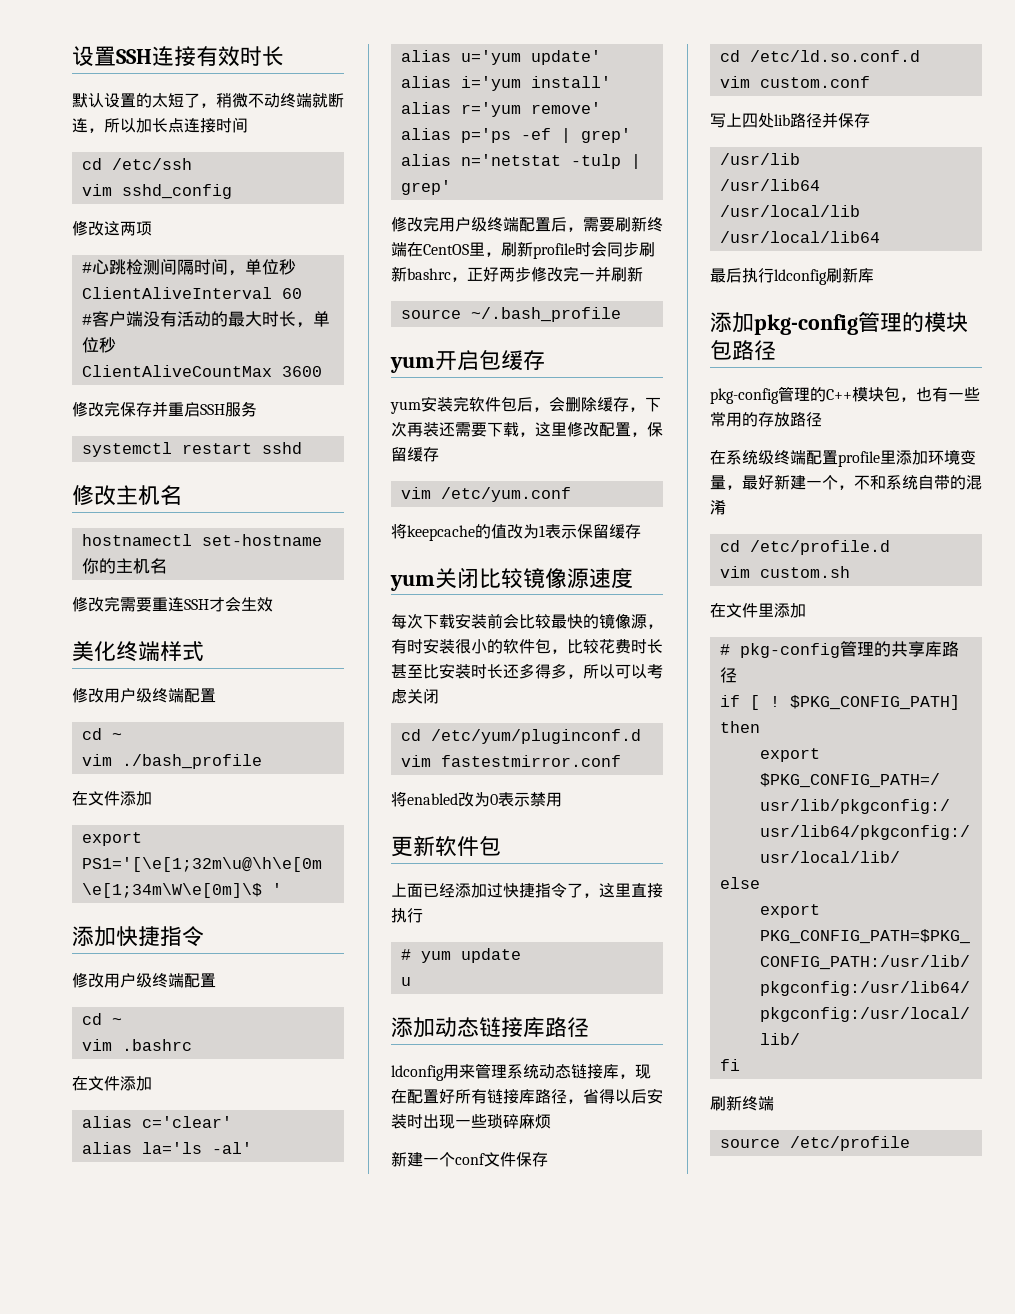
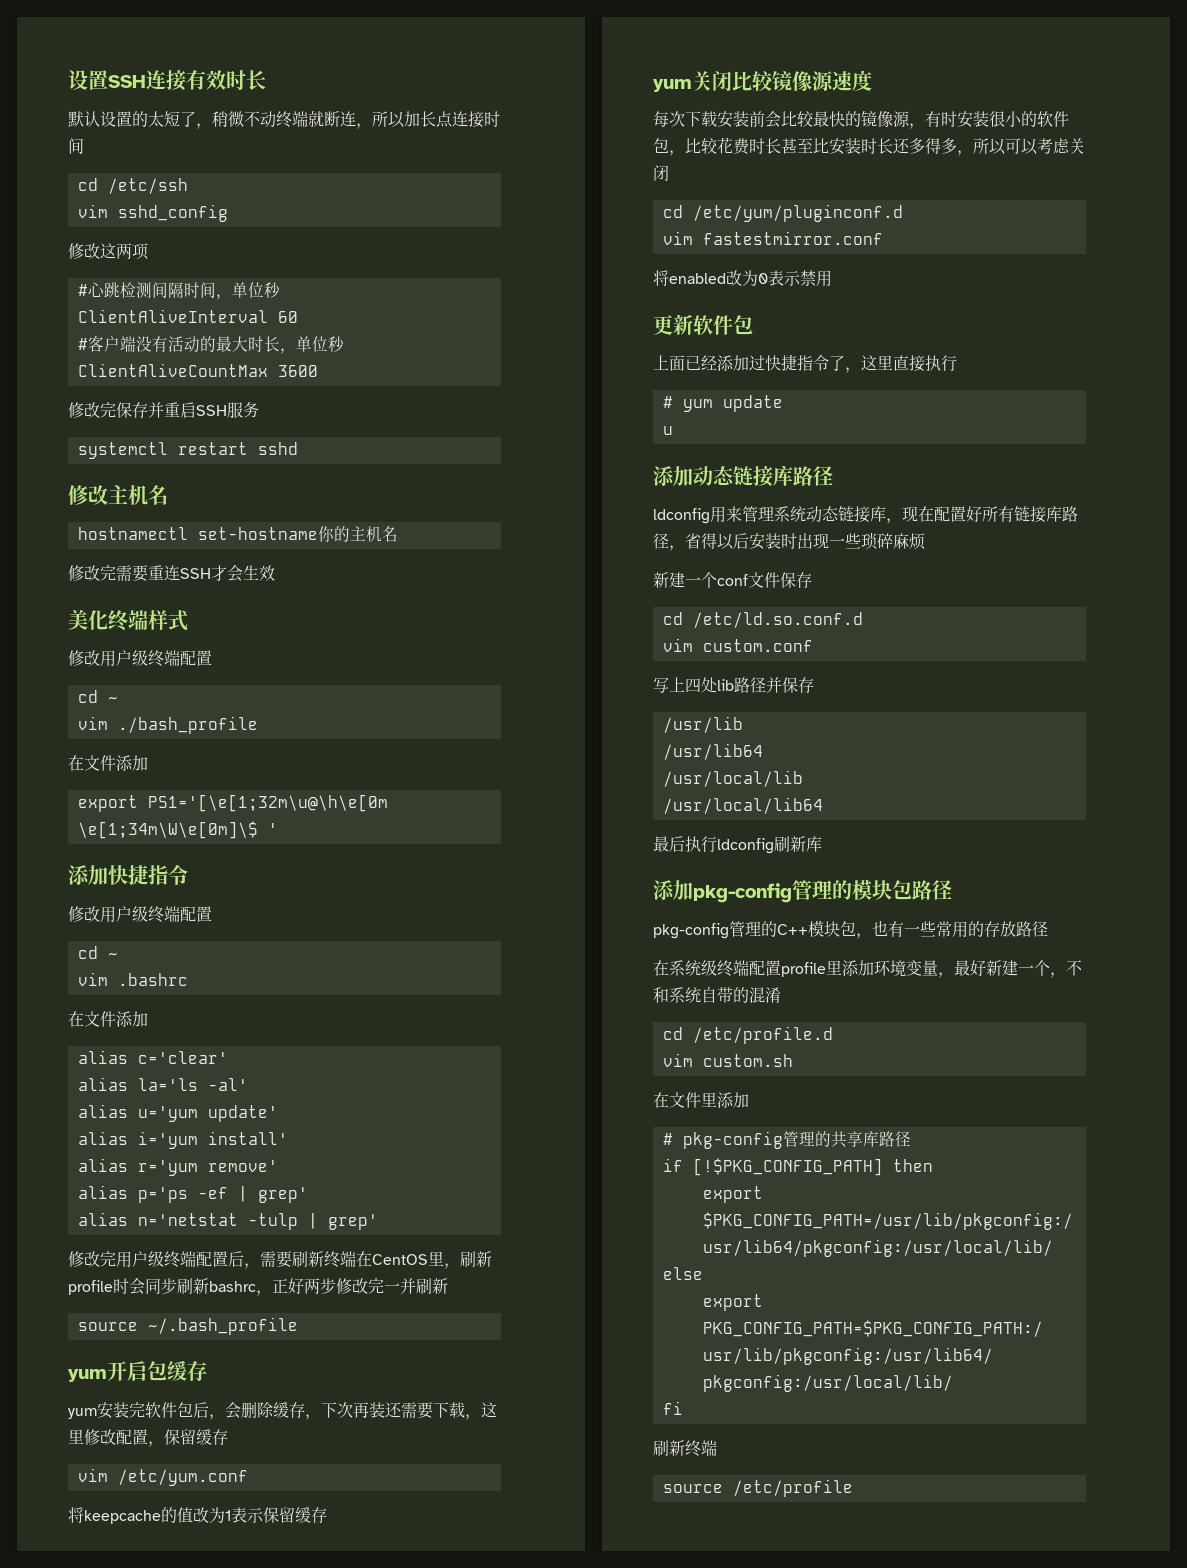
- if [ ! $PKG_CONFIG_PATH] then
+ if [!$PKG_CONFIG_PATH] then

